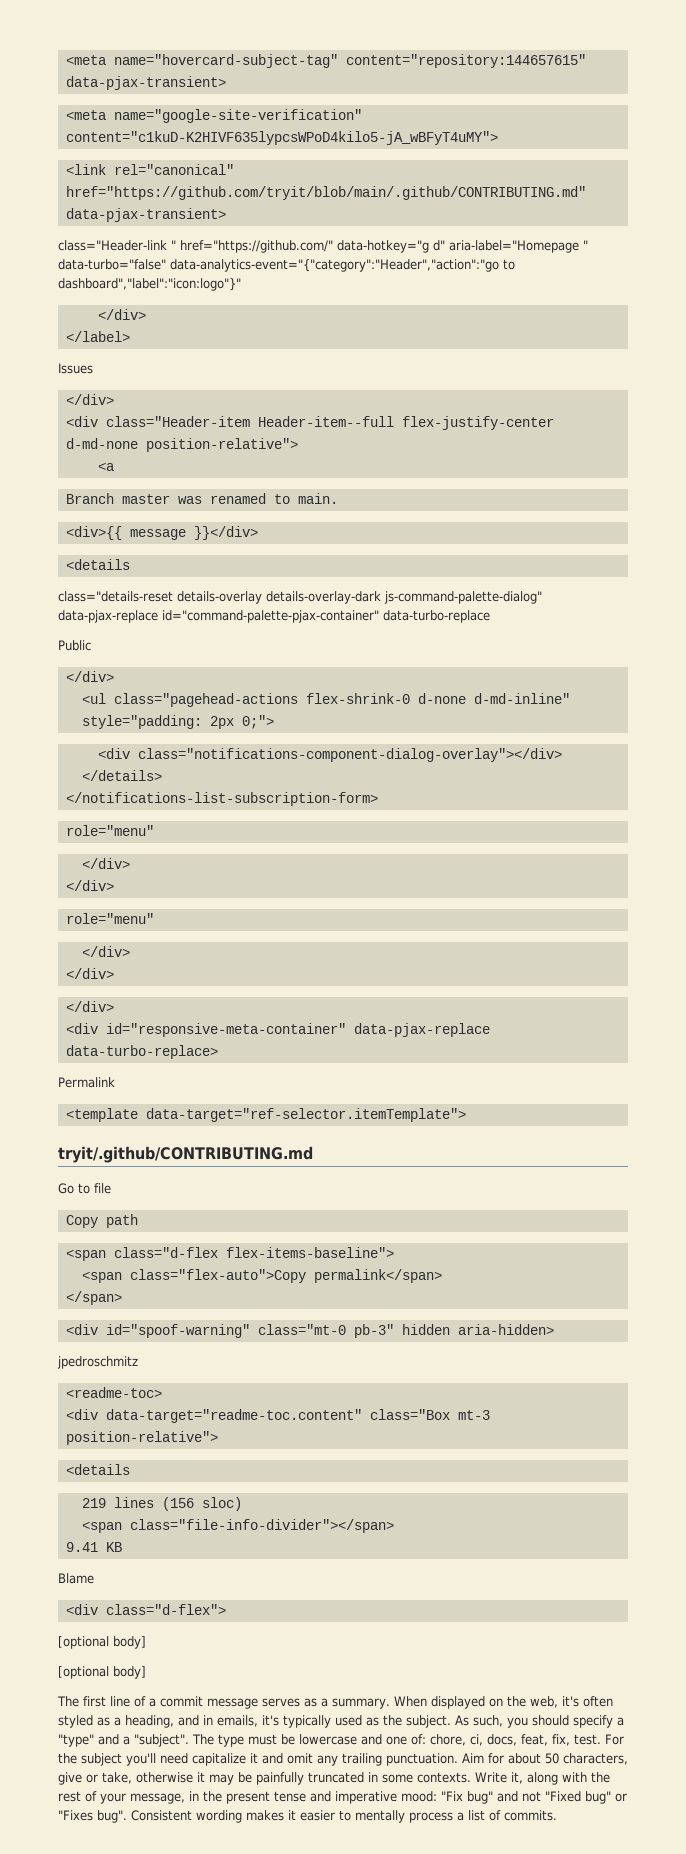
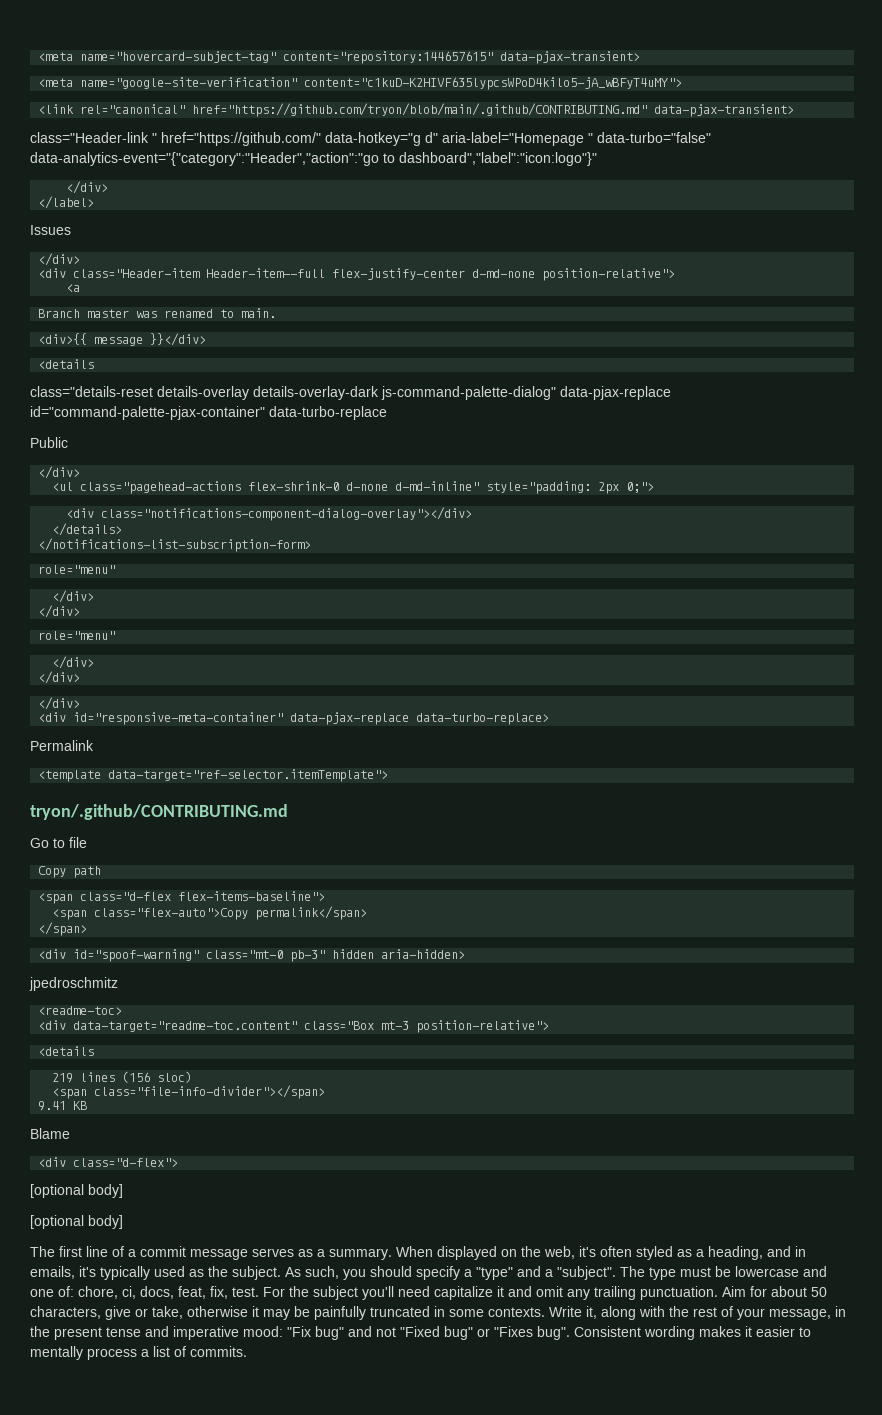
- <link rel="canonical" href="https://github.com/tryit/blob/main/.github/CONTRIBUTING.md" data-pjax-transient>
+ <link rel="canonical" href="https://github.com/tryon/blob/main/.github/CONTRIBUTING.md" data-pjax-transient>
- tryit/.github/CONTRIBUTING.md
+ tryon/.github/CONTRIBUTING.md

